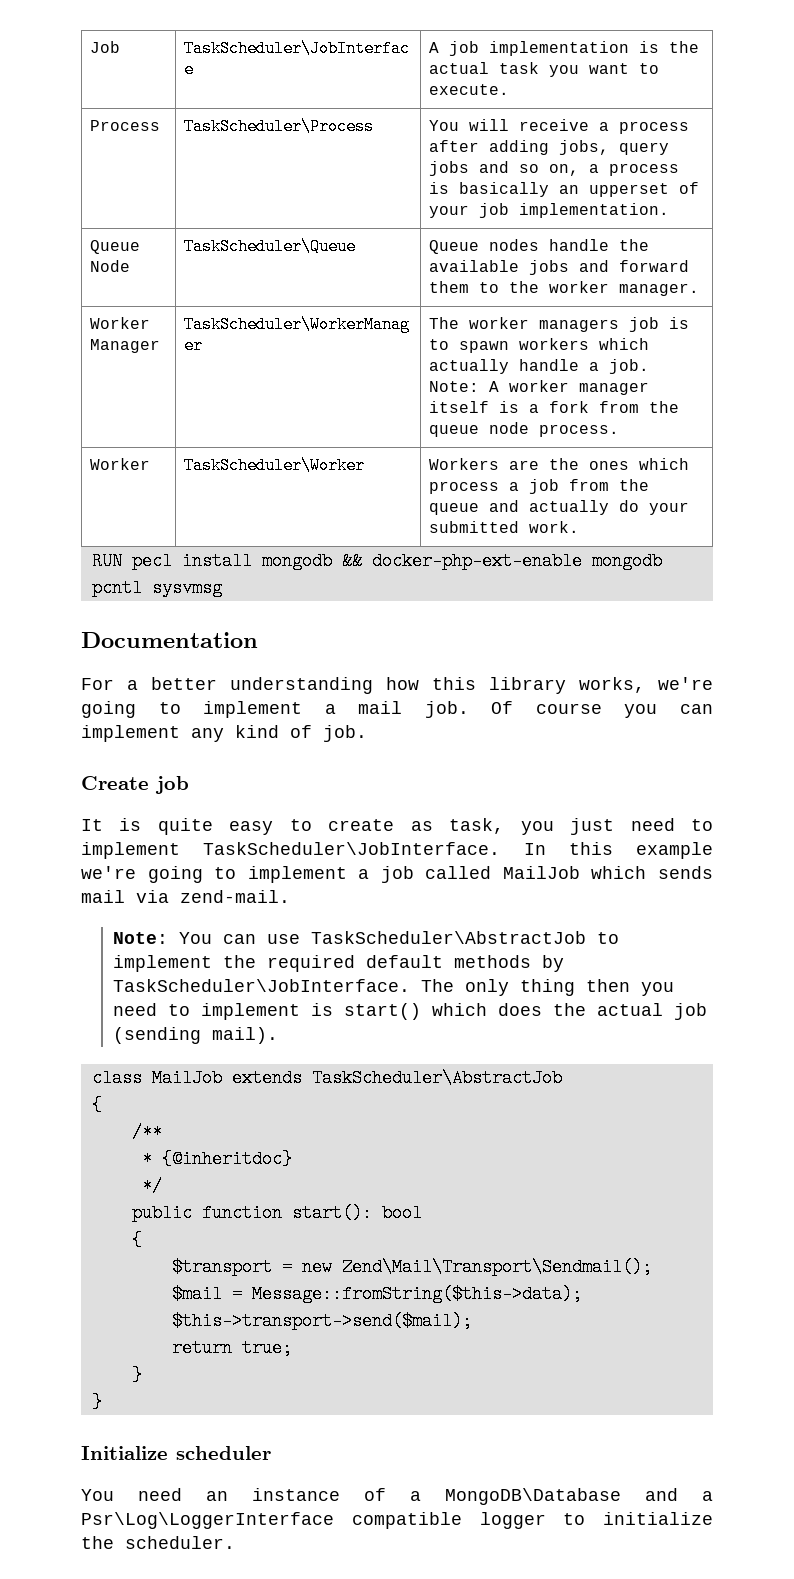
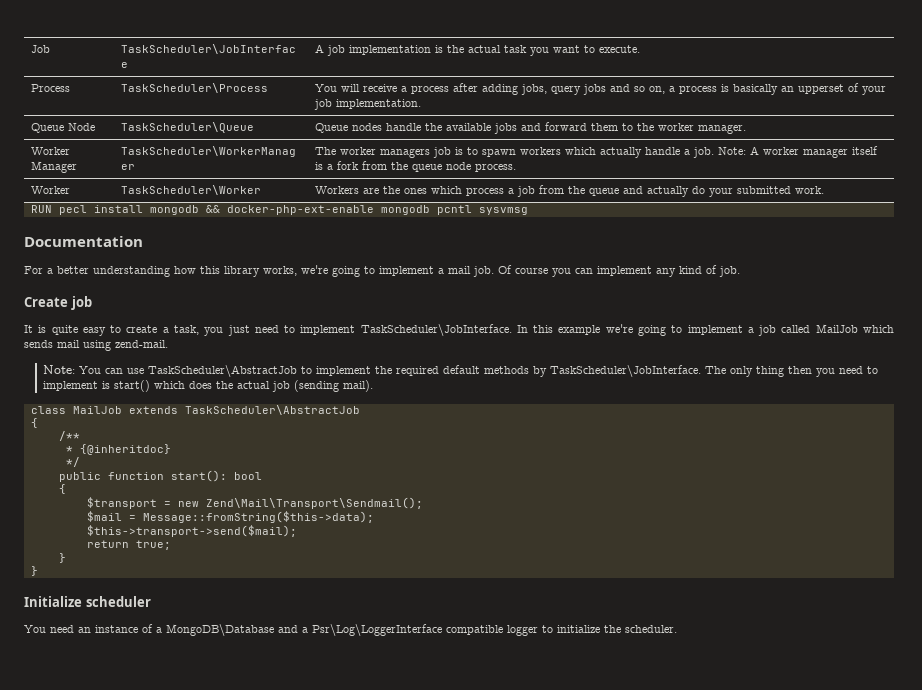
- It is quite easy to create as task, you just need to implement TaskScheduler\JobInterface.
+ It is quite easy to create a task, you just need to implement TaskScheduler\JobInterface.
- In this example we're going to implement a job called MailJob which sends mail via zend-mail.
+ In this example we're going to implement a job called MailJob which sends mail using zend-mail.

